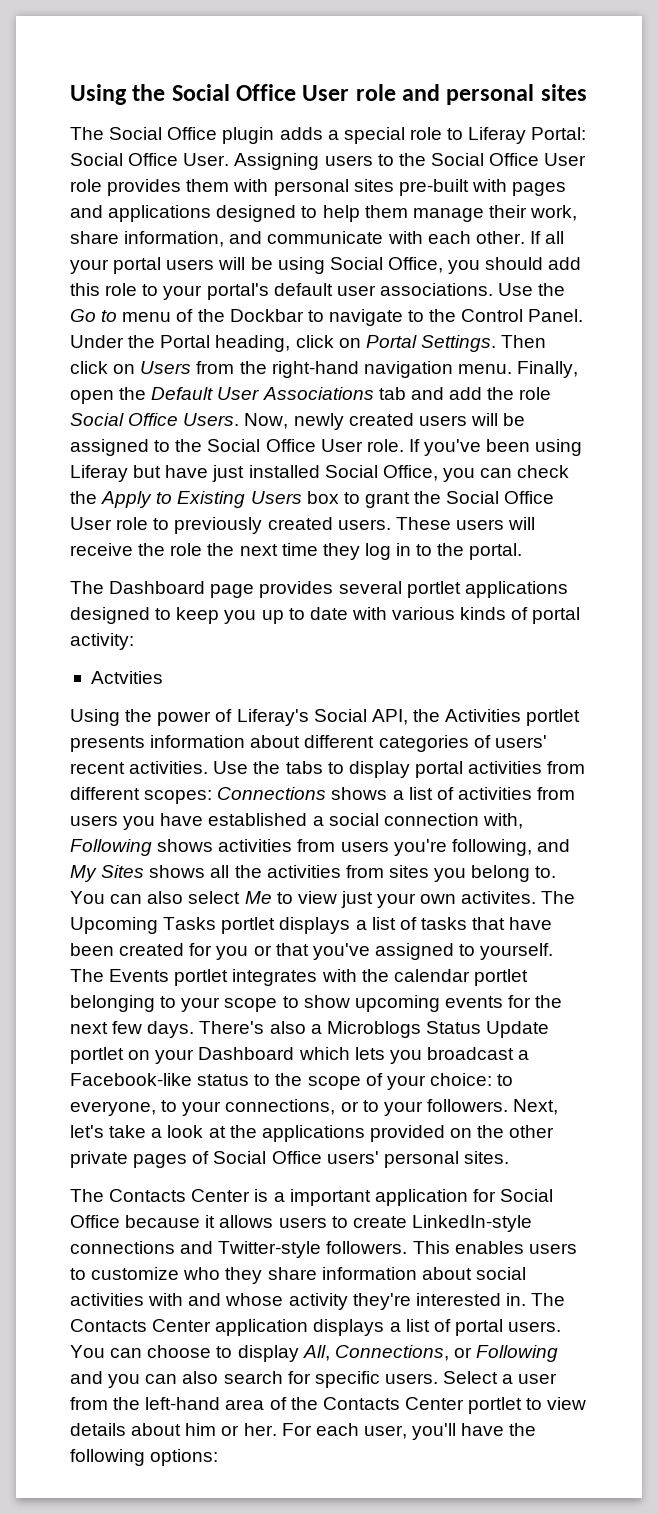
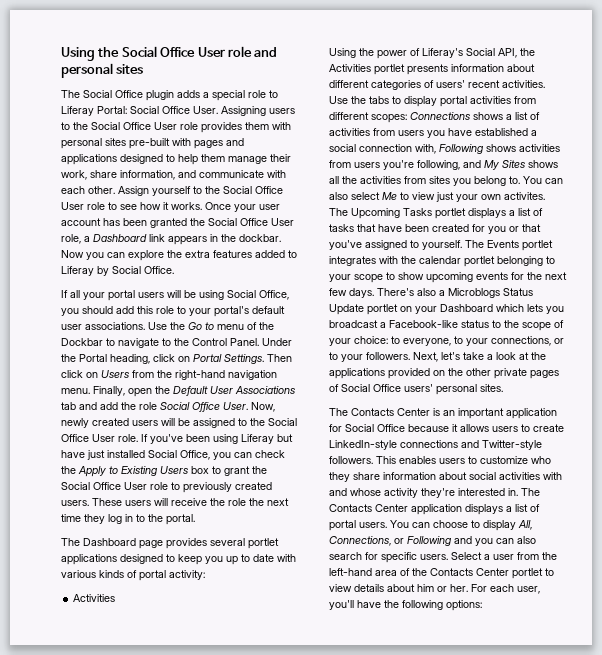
- Assigning users to the Social Office User role provides them with personal sites pre-built with pages and applications designed to help them manage their work, share information, and communicate with each other. If all your portal users will be using Social Office, you should add this role to your portal's default user associations.
+ Assigning users to the Social Office User role provides them with personal sites pre-built with pages and applications designed to help them manage their work, share information, and communicate with each other. Assign yourself to the Social Office User role to see how it works. Once your user account has been granted the Social Office User role, a Dashboard link appears in the dockbar. Now you can explore the extra features added to Liferay by Social Office.
+ If all your portal users will be using Social Office, you should add this role to your portal's default user associations.
- Finally, open the Default User Associations tab and add the role Social Office Users.
+ Finally, open the Default User Associations tab and add the role Social Office User.
  The Dashboard page provides several portlet applications designed to keep you up to date with various kinds of portal activity:
- Actvities
+ Activities
- The Contacts Center is a important application for Social Office because it allows users to create LinkedIn-style connections and Twitter-style followers.
+ The Contacts Center is an important application for Social Office because it allows users to create LinkedIn-style connections and Twitter-style followers.

